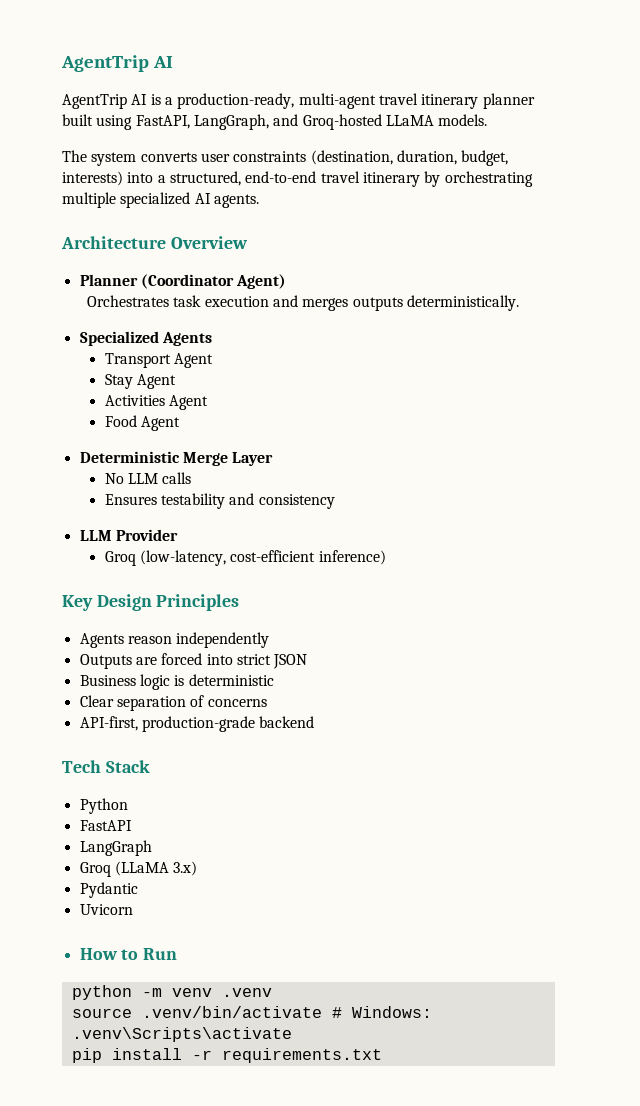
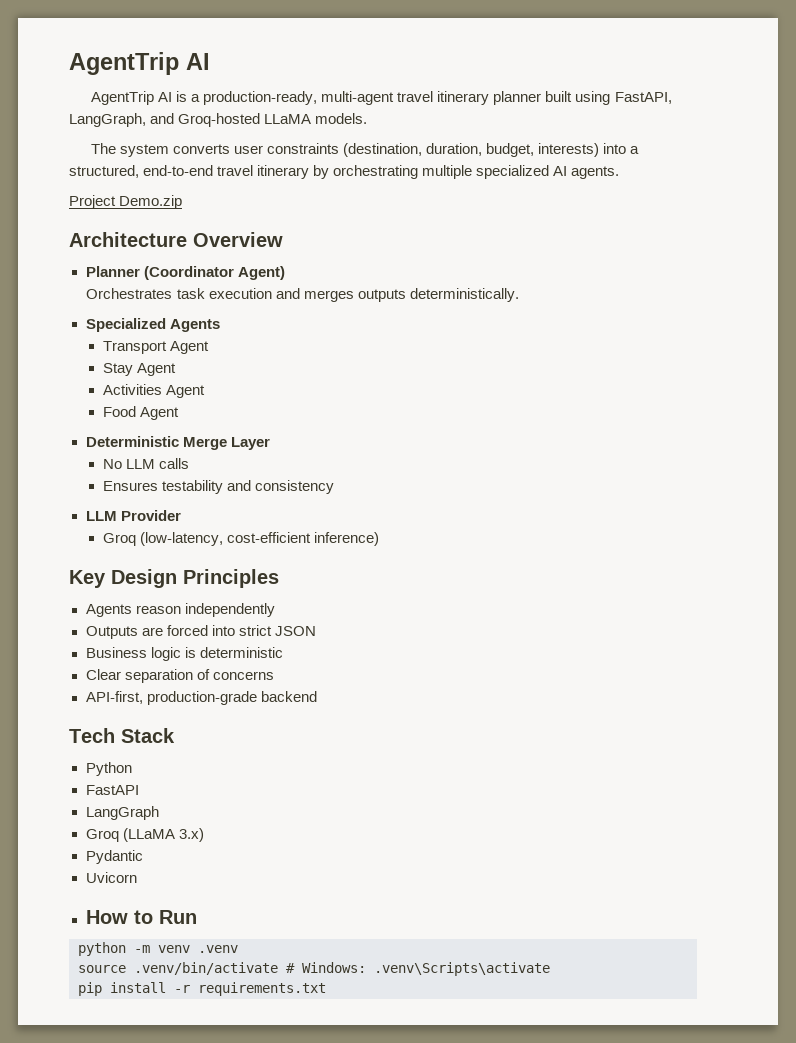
+ Project Demo.zip

